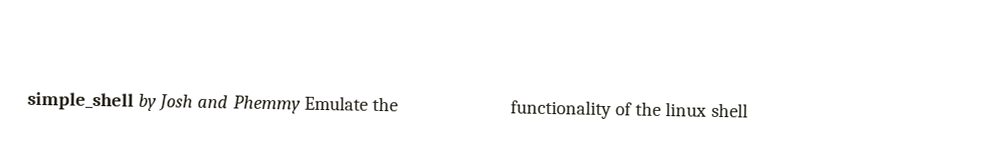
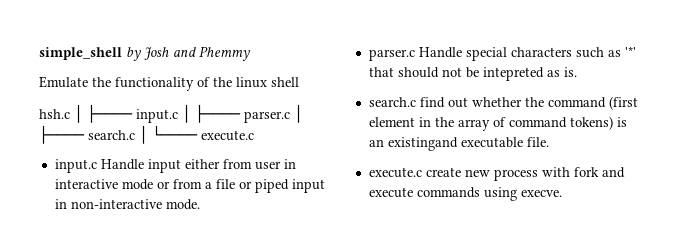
- simple_shell by Josh and Phemmy Emulate the functionality of the linux shell
+ simple_shell by Josh and Phemmy
+ Emulate the functionality of the linux shell
+ hsh.c │ ├──── input.c │ ├──── parser.c │ ├──── search.c │ └──── execute.c
+ input.c Handle input either from user in interactive mode or from a file or piped input in non-interactive mode.
+ parser.c Handle special characters such as '*' that should not be intepreted as is.
+ search.c find out whether the command (first element in the array of command tokens) is an existingand executable file.
+ execute.c create new process with fork and execute commands using execve.

